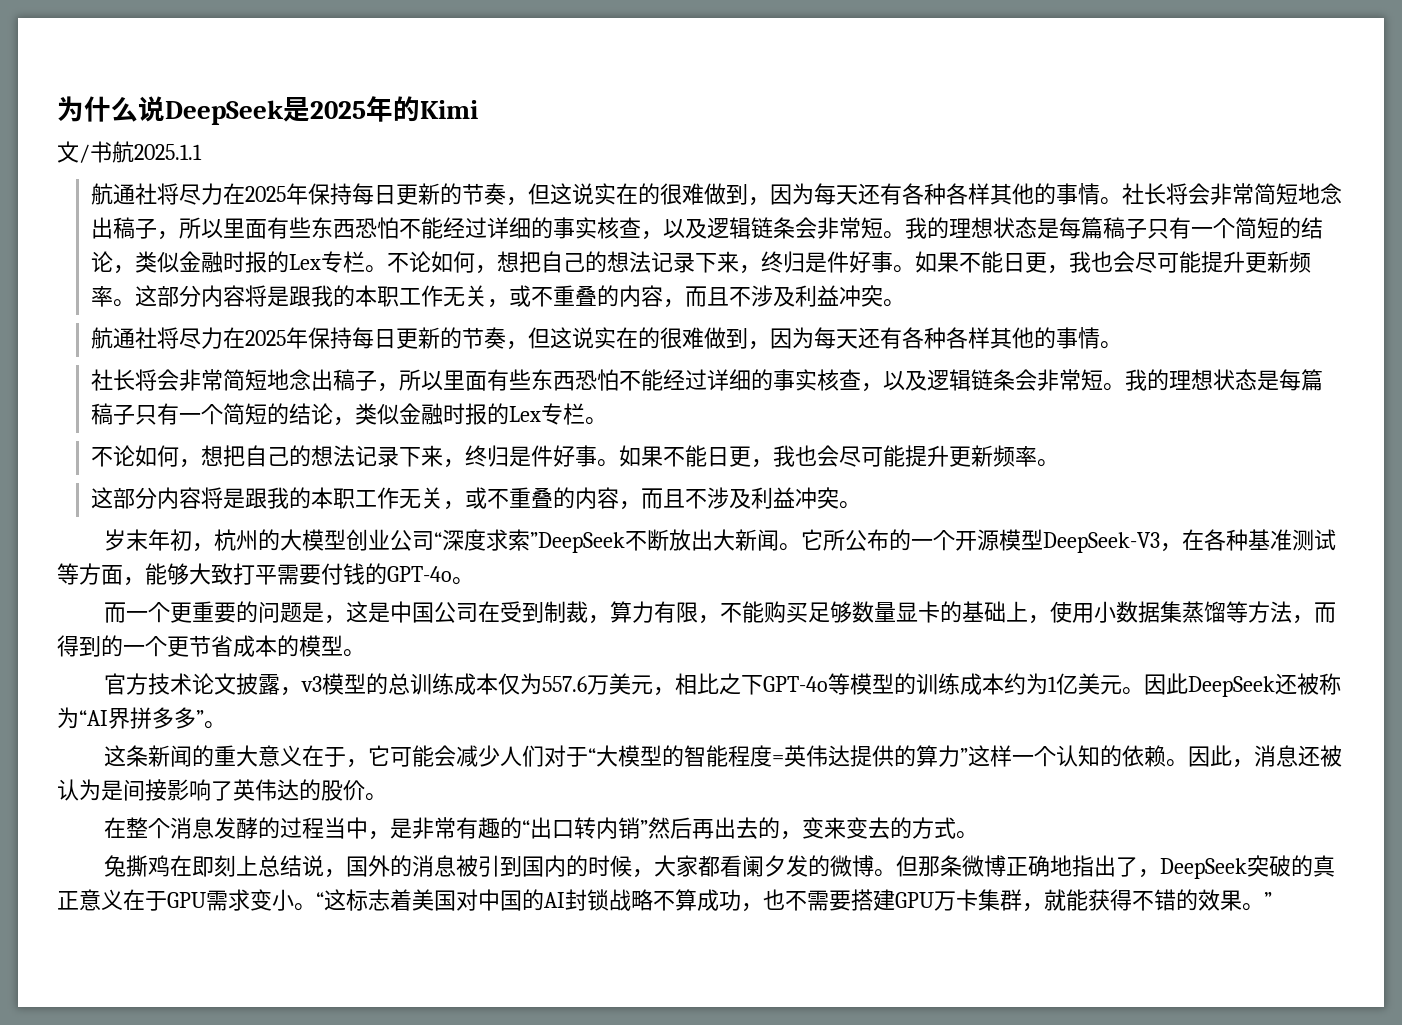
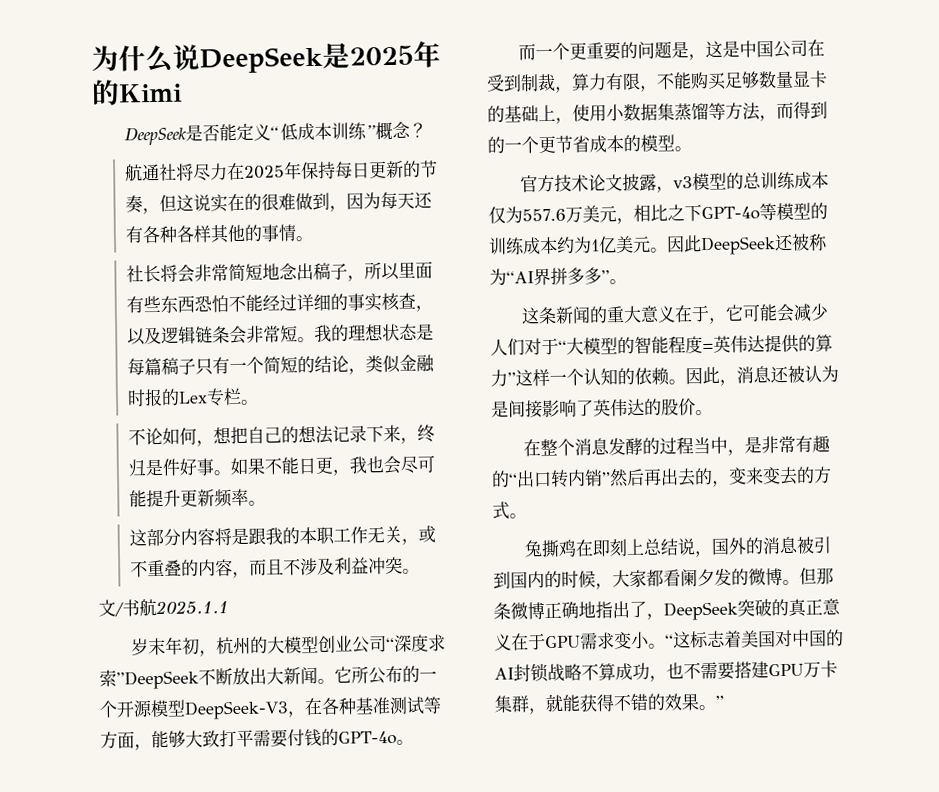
- 文/书航2025.1.1
- 航通社将尽力在2025年保持每日更新的节奏，但这说实在的很难做到，因为每天还有各种各样其他的事情。社长将会非常简短地念出稿子，所以里面有些东西恐怕不能经过详细的事实核查，以及逻辑链条会非常短。我的理想状态是每篇稿子只有一个简短的结论，类似金融时报的Lex专栏。不论如何，想把自己的想法记录下来，终归是件好事。如果不能日更，我也会尽可能提升更新频率。这部分内容将是跟我的本职工作无关，或不重叠的内容，而且不涉及利益冲突。
+ DeepSeek是否能定义“低成本训练”概念？
+ 文/书航2025.1.1

